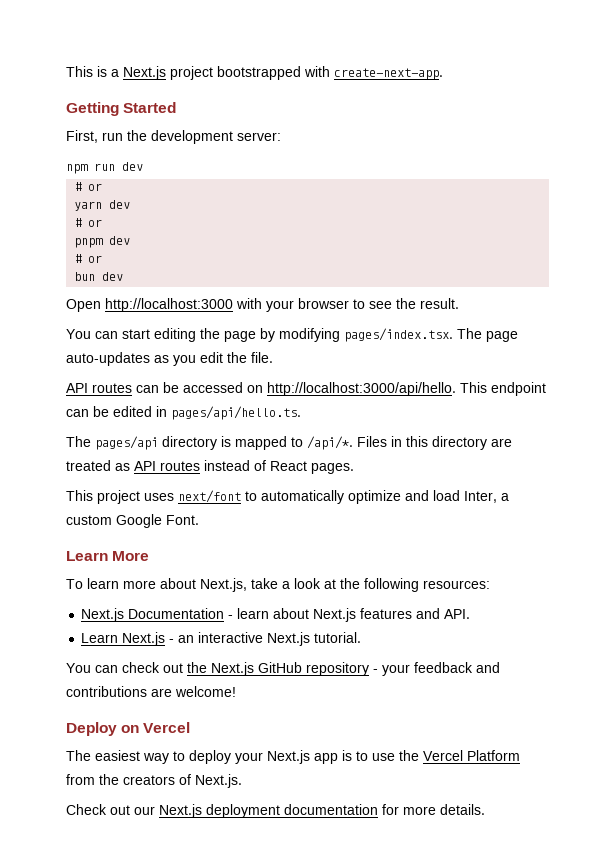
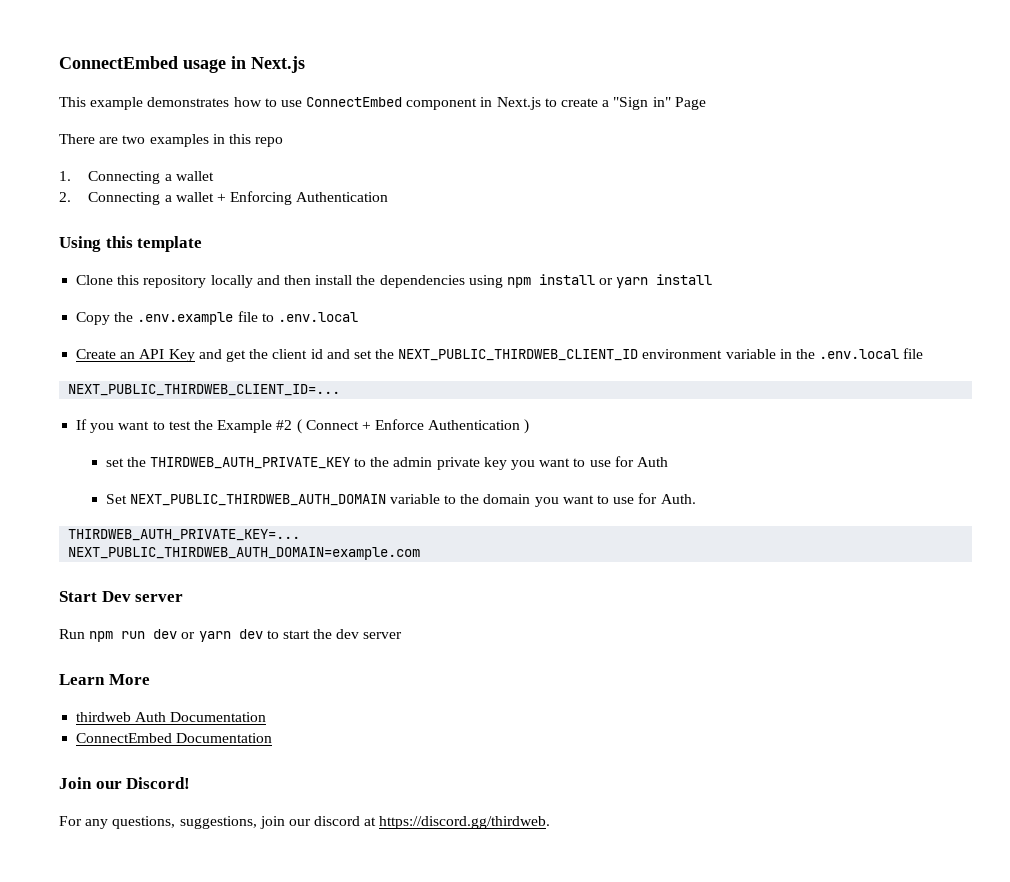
- This is a Next.js project bootstrapped with create-next-app.
- Getting Started
- First, run the development server:
- npm run dev
- # or
- yarn dev
- # or
- pnpm dev
- # or
- bun dev
- Open http://localhost:3000 with your browser to see the result.
- You can start editing the page by modifying pages/index.tsx. The page auto-updates as you edit the file.
- API routes can be accessed on http://localhost:3000/api/hello. This endpoint can be edited in pages/api/hello.ts.
- The pages/api directory is mapped to /api/*. Files in this directory are treated as API routes instead of React pages.
- This project uses next/font to automatically optimize and load Inter, a custom Google Font.
+ ConnectEmbed usage in Next.js
+ This example demonstrates how to use ConnectEmbed component in Next.js to create a "Sign in" Page
+ There are two examples in this repo
+ 1. Connecting a wallet
+ 2. Connecting a wallet + Enforcing Authentication
+ Using this template
+ Clone this repository locally and then install the dependencies using npm install or yarn install
+ Copy the .env.example file to .env.local
+ Create an API Key and get the client id and set the NEXT_PUBLIC_THIRDWEB_CLIENT_ID environment variable in the .env.local file
+ NEXT_PUBLIC_THIRDWEB_CLIENT_ID=...
+ If you want to test the Example #2 ( Connect + Enforce Authentication )
+ set the THIRDWEB_AUTH_PRIVATE_KEY to the admin private key you want to use for Auth
+ Set NEXT_PUBLIC_THIRDWEB_AUTH_DOMAIN variable to the domain you want to use for Auth.
+ THIRDWEB_AUTH_PRIVATE_KEY=...
+ NEXT_PUBLIC_THIRDWEB_AUTH_DOMAIN=example.com
+ Start Dev server
+ Run npm run dev or yarn dev to start the dev server
  Learn More
- To learn more about Next.js, take a look at the following resources:
- Next.js Documentation - learn about Next.js features and API.
- Learn Next.js - an interactive Next.js tutorial.
- You can check out the Next.js GitHub repository - your feedback and contributions are welcome!
- Deploy on Vercel
- The easiest way to deploy your Next.js app is to use the Vercel Platform from the creators of Next.js.
- Check out our Next.js deployment documentation for more details.
+ thirdweb Auth Documentation
+ ConnectEmbed Documentation
+ Join our Discord!
+ For any questions, suggestions, join our discord at https://discord.gg/thirdweb.

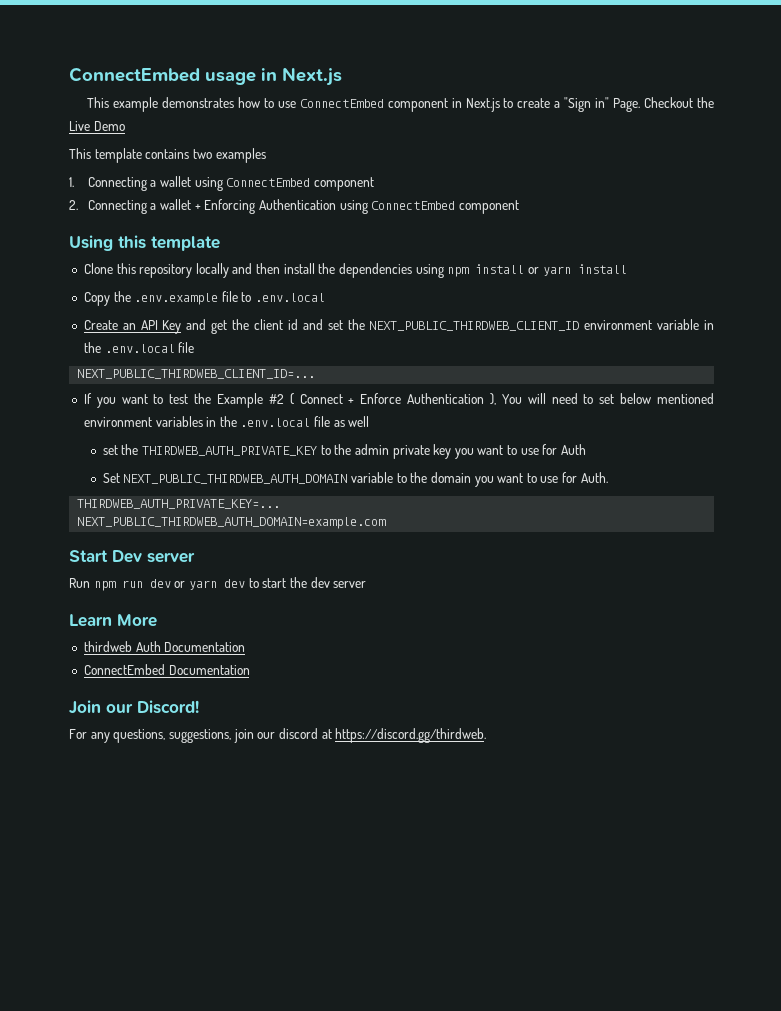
- This example demonstrates how to use ConnectEmbed component in Next.js to create a "Sign in" Page
- There are two examples in this repo
+ This example demonstrates how to use ConnectEmbed component in Next.js to create a "Sign in" Page. Checkout the Live Demo
+ This template contains two examples
- 1. Connecting a wallet
+ 1. Connecting a wallet using ConnectEmbed component
- 2. Connecting a wallet + Enforcing Authentication
+ 2. Connecting a wallet + Enforcing Authentication using ConnectEmbed component
- If you want to test the Example #2 ( Connect + Enforce Authentication )
+ If you want to test the Example #2 ( Connect + Enforce Authentication ), You will need to set below mentioned environment variables in the .env.local file as well

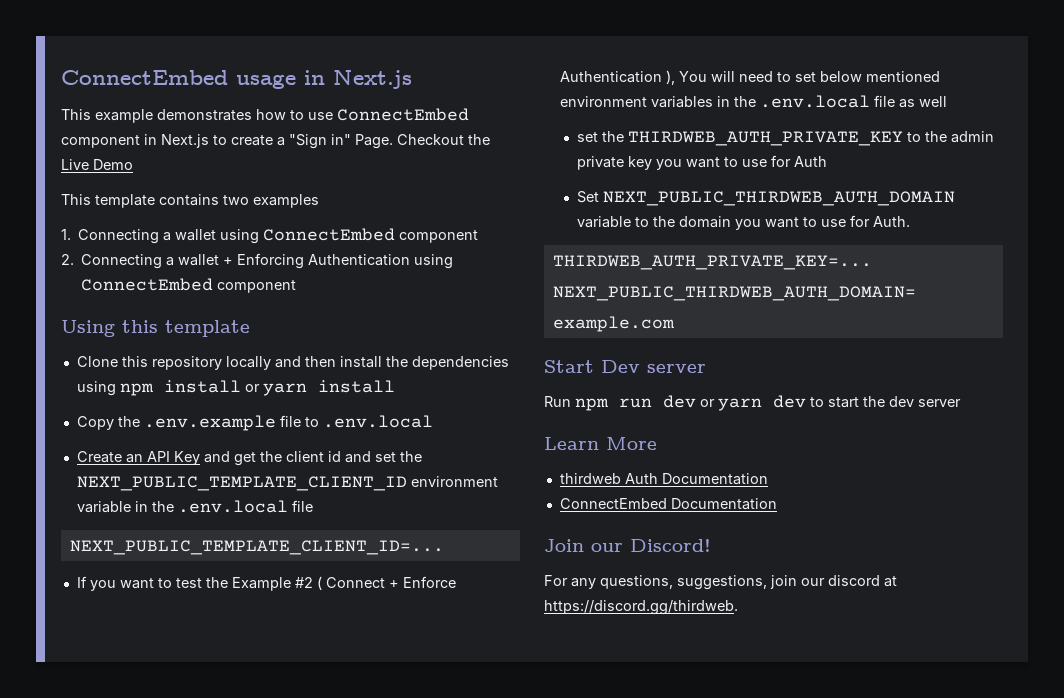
- Create an API Key and get the client id and set the NEXT_PUBLIC_THIRDWEB_CLIENT_ID environment variable in the .env.local file
+ Create an API Key and get the client id and set the NEXT_PUBLIC_TEMPLATE_CLIENT_ID environment variable in the .env.local file
- NEXT_PUBLIC_THIRDWEB_CLIENT_ID=...
+ NEXT_PUBLIC_TEMPLATE_CLIENT_ID=...

